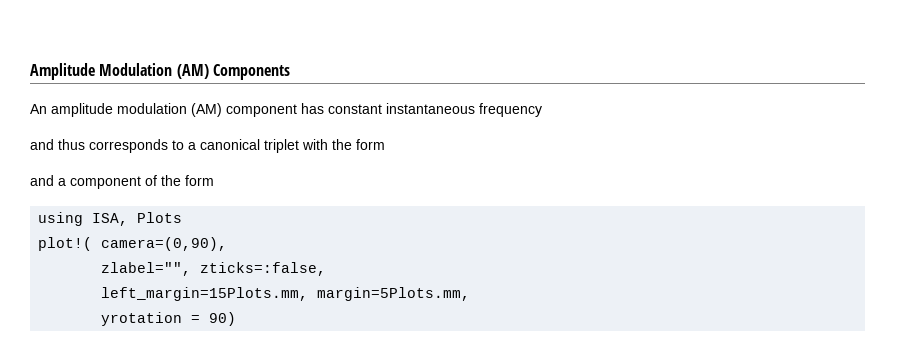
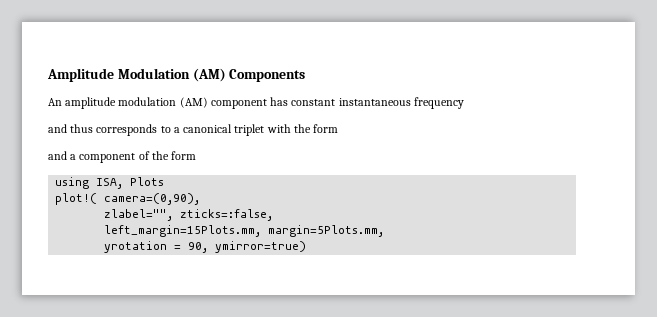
- yrotation = 90)
+ yrotation = 90, ymirror=true)

